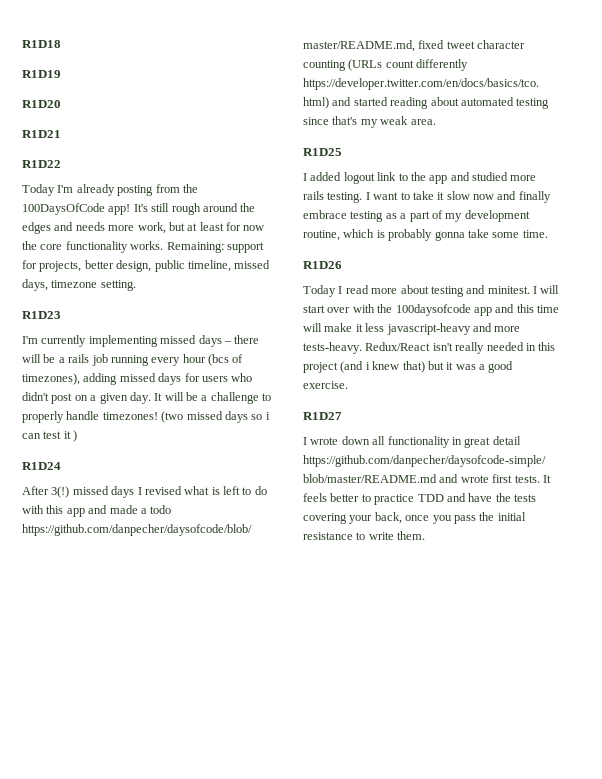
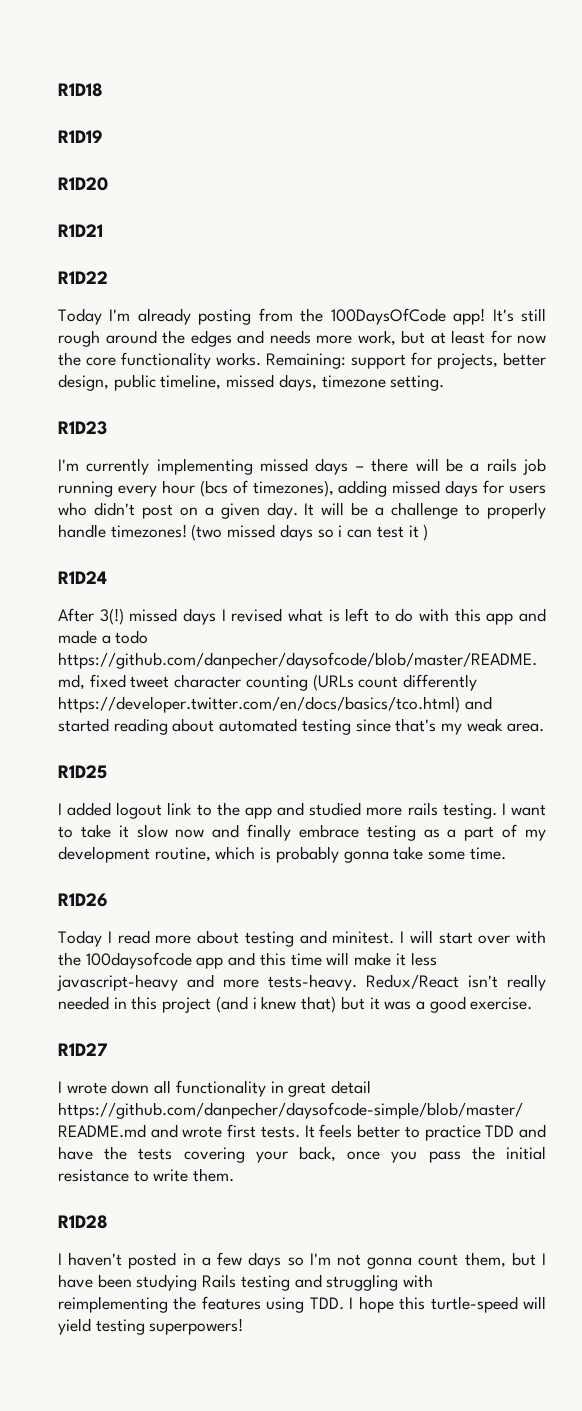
+ R1D28
+ I haven't posted in a few days so I'm not gonna count them, but I have been studying Rails testing and struggling with reimplementing the features using TDD. I hope this turtle-speed will yield testing superpowers!

